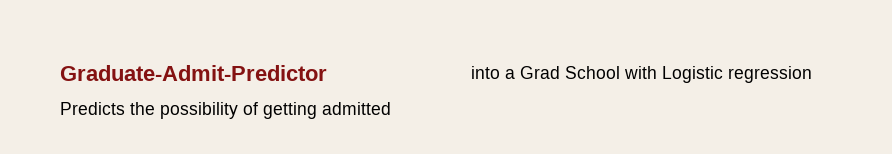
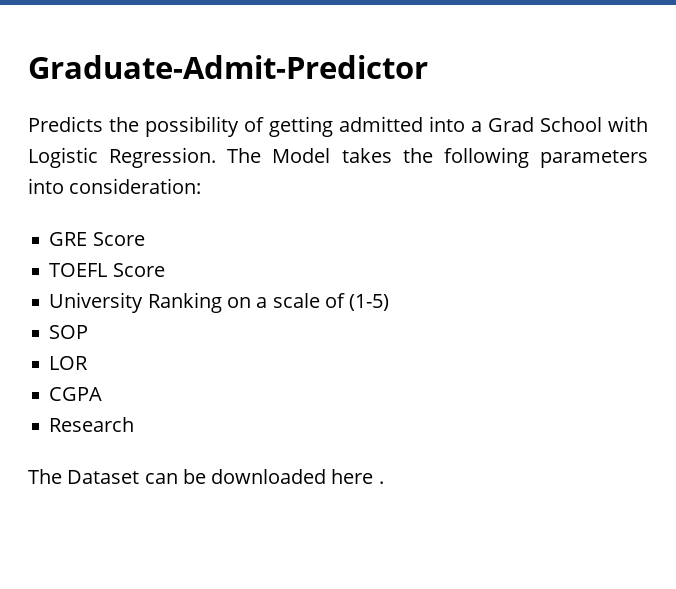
- Predicts the possibility of getting admitted into a Grad School with Logistic regression
+ Predicts the possibility of getting admitted into a Grad School with Logistic Regression. The Model takes the following parameters into consideration:
+ GRE Score
+ TOEFL Score
+ University Ranking on a scale of (1-5)
+ SOP
+ LOR
+ CGPA
+ Research
+ The Dataset can be downloaded here .

